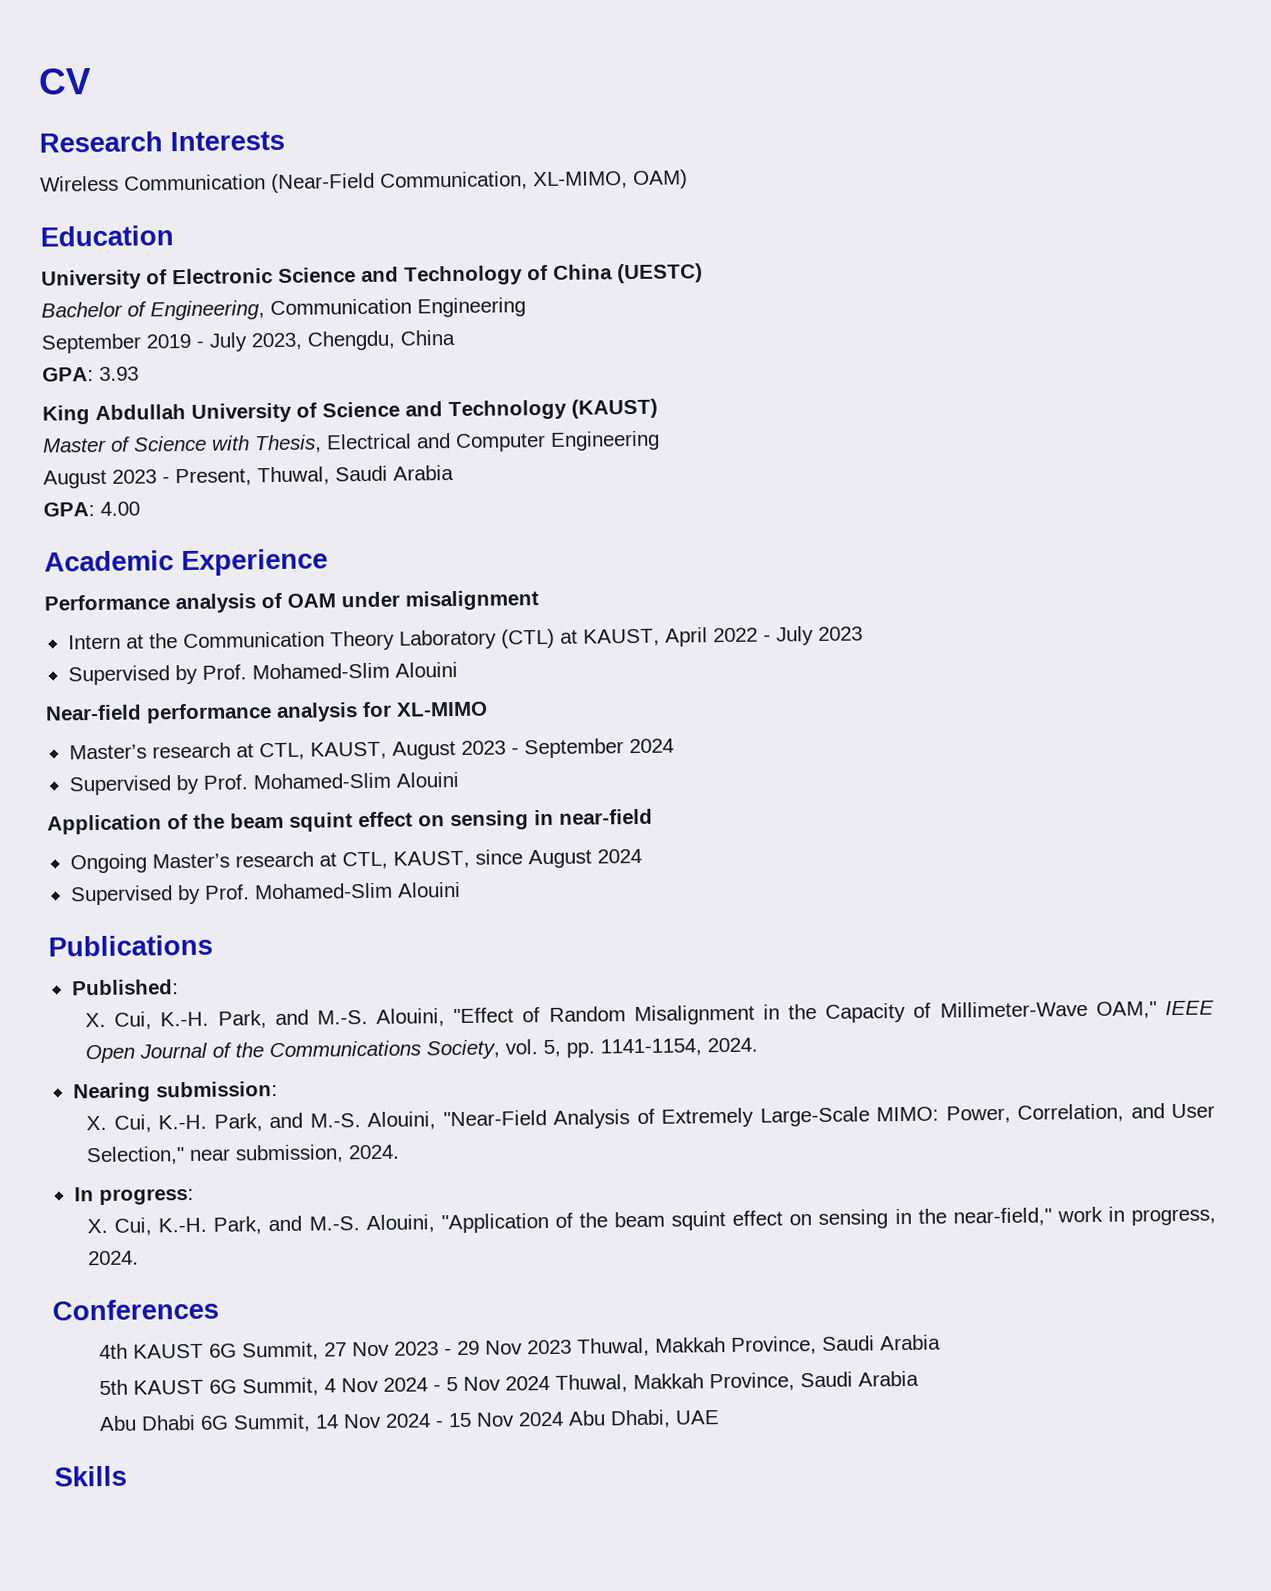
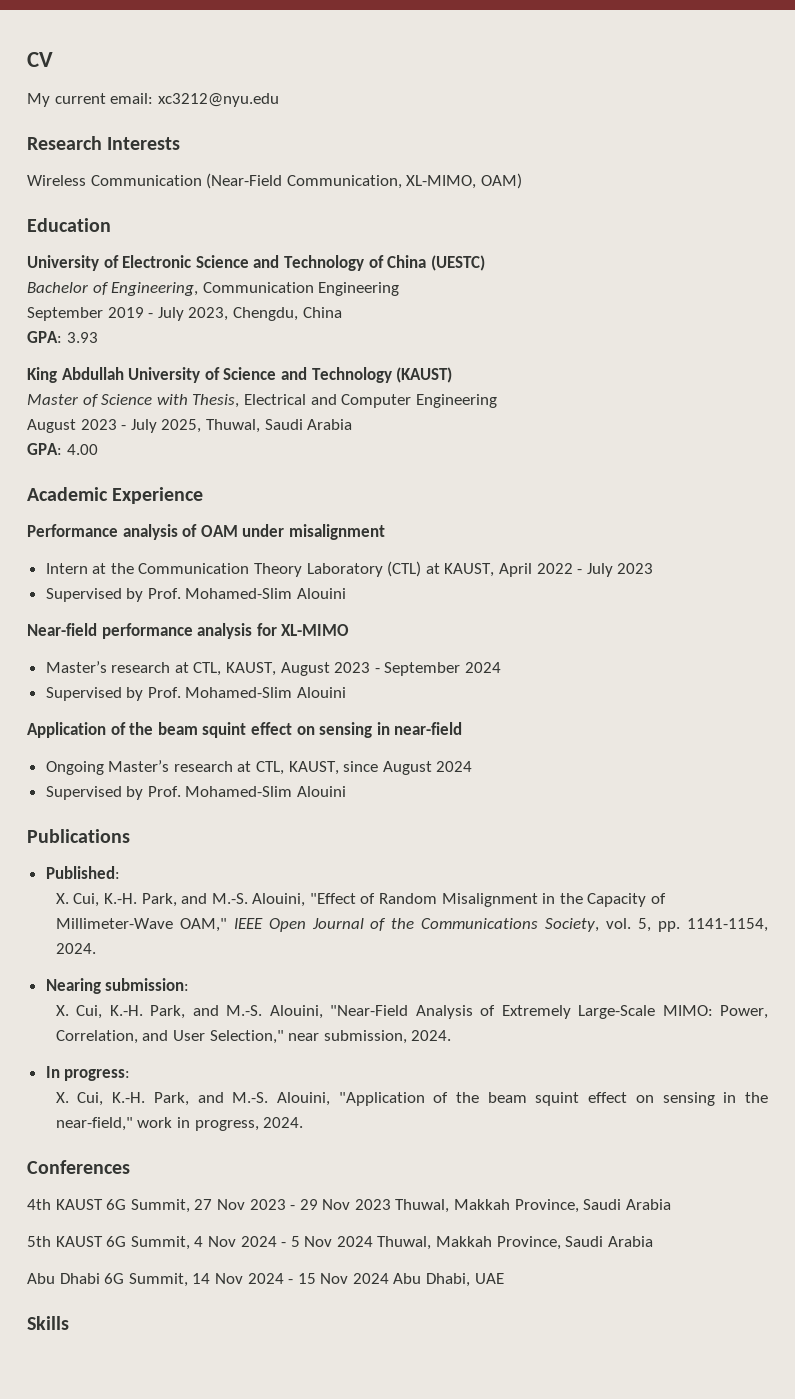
+ My current email: xc3212@nyu.edu
- August 2023 - Present, Thuwal, Saudi Arabia
+ August 2023 - July 2025, Thuwal, Saudi Arabia

